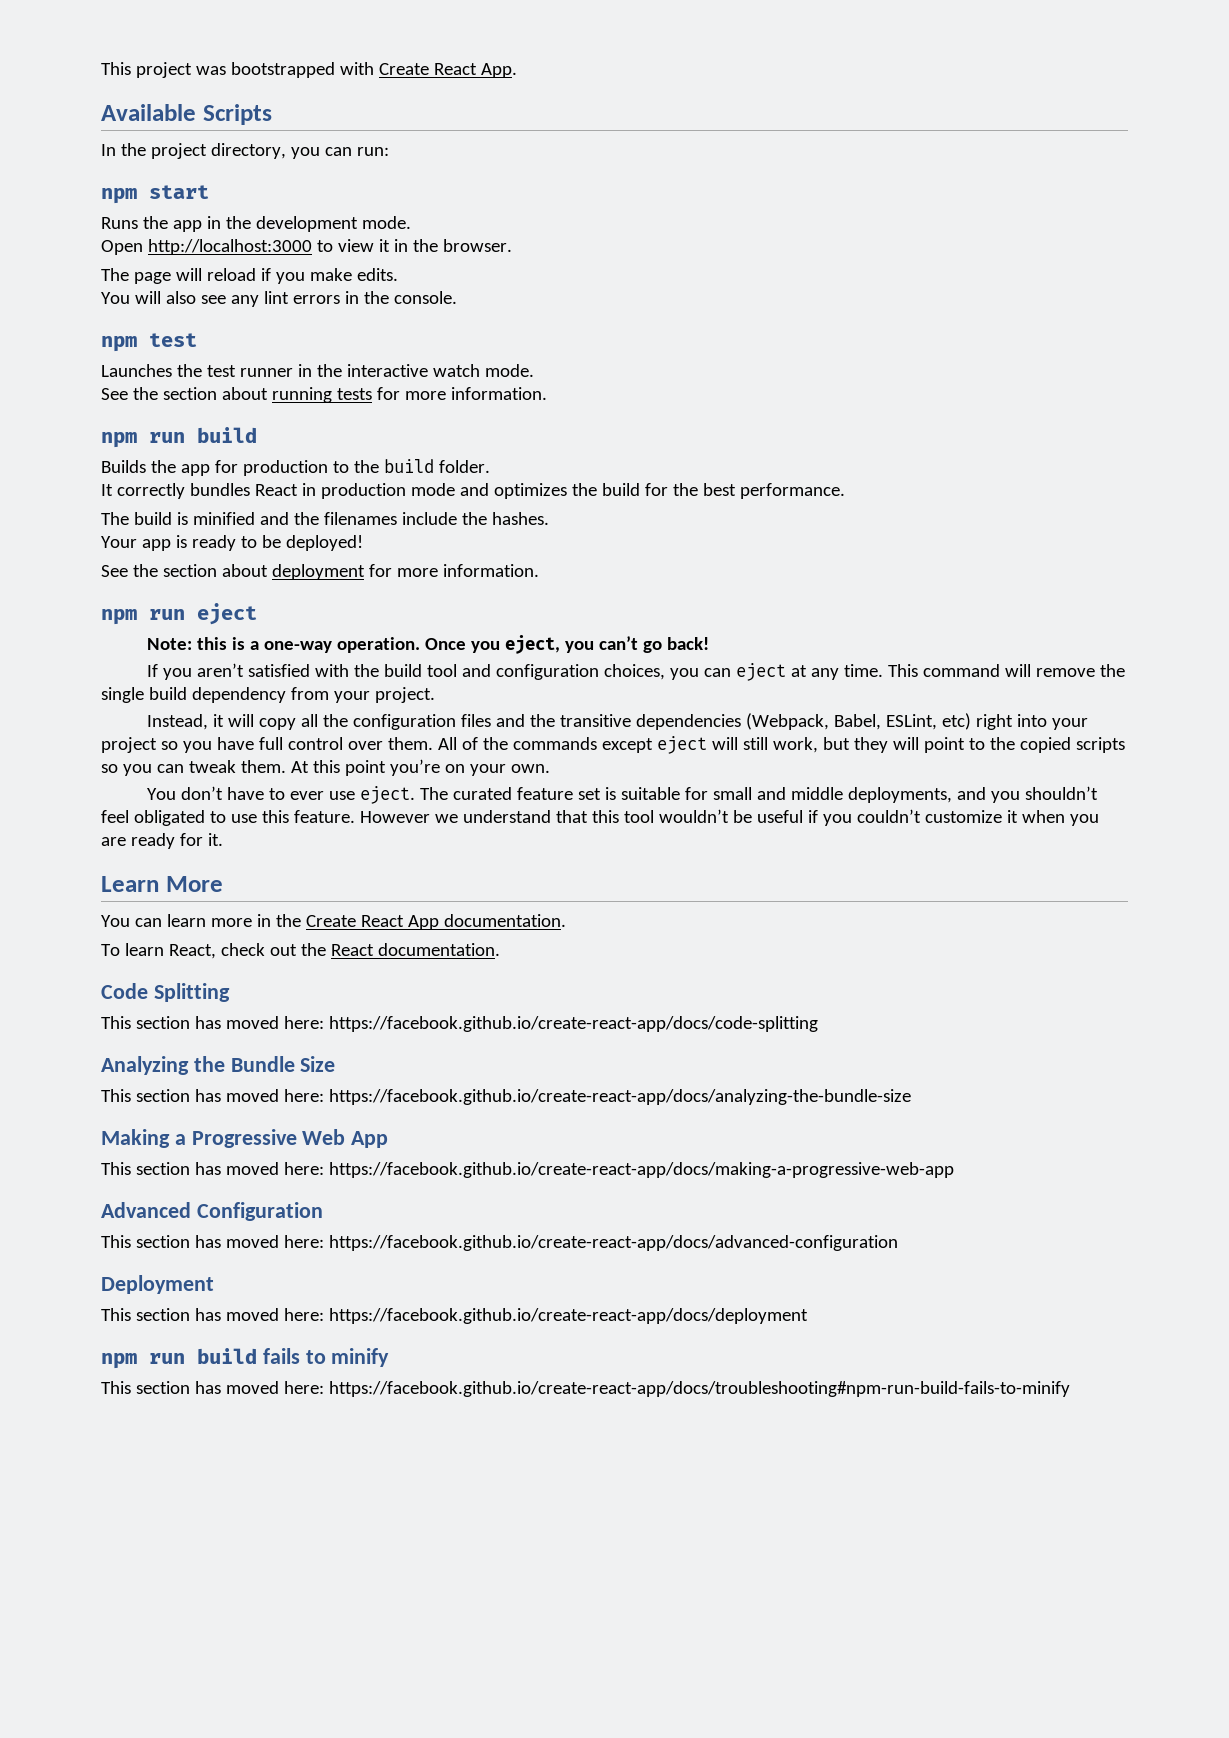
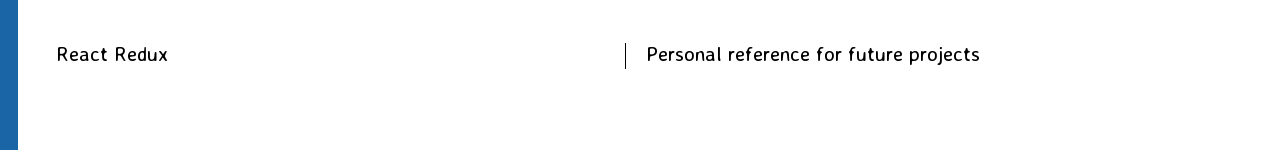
- This project was bootstrapped with Create React App.
- Available Scripts
- In the project directory, you can run:
- npm start
- Runs the app in the development mode.
- Open http://localhost:3000 to view it in the browser.
- The page will reload if you make edits.
- You will also see any lint errors in the console.
- npm test
- Launches the test runner in the interactive watch mode.
- See the section about running tests for more information.
- npm run build
- Builds the app for production to the build folder.
- It correctly bundles React in production mode and optimizes the build for the best performance.
- The build is minified and the filenames include the hashes.
- Your app is ready to be deployed!
- See the section about deployment for more information.
- npm run eject
- Note: this is a one-way operation. Once you eject, you can’t go back!
- If you aren’t satisfied with the build tool and configuration choices, you can eject at any time. This command will remove the single build dependency from your project.
- Instead, it will copy all the configuration files and the transitive dependencies (Webpack, Babel, ESLint, etc) right into your project so you have full control over them. All of the commands except eject will still work, but they will point to the copied scripts so you can tweak them. At this point you’re on your own.
- You don’t have to ever use eject. The curated feature set is suitable for small and middle deployments, and you shouldn’t feel obligated to use this feature. However we understand that this tool wouldn’t be useful if you couldn’t customize it when you are ready for it.
- Learn More
- You can learn more in the Create React App documentation.
- To learn React, check out the React documentation.
- Code Splitting
- This section has moved here: https://facebook.github.io/create-react-app/docs/code-splitting
- Analyzing the Bundle Size
- This section has moved here: https://facebook.github.io/create-react-app/docs/analyzing-the-bundle-size
- Making a Progressive Web App
- This section has moved here: https://facebook.github.io/create-react-app/docs/making-a-progressive-web-app
- Advanced Configuration
- This section has moved here: https://facebook.github.io/create-react-app/docs/advanced-configuration
- Deployment
- This section has moved here: https://facebook.github.io/create-react-app/docs/deployment
- npm run build fails to minify
- This section has moved here: https://facebook.github.io/create-react-app/docs/troubleshooting#npm-run-build-fails-to-minify
+ React Redux
+ Personal reference for future projects

